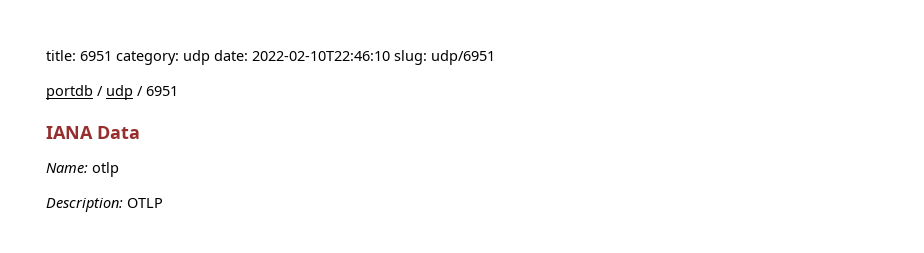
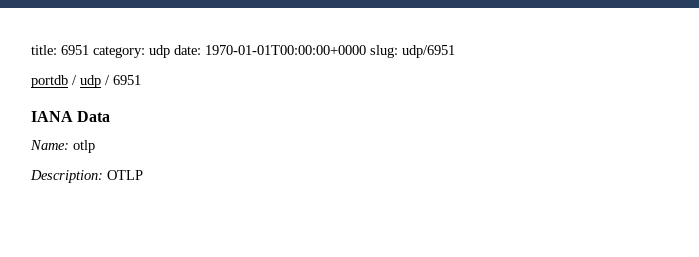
- title: 6951 category: udp date: 2022-02-10T22:46:10 slug: udp/6951
+ title: 6951 category: udp date: 1970-01-01T00:00:00+0000 slug: udp/6951

